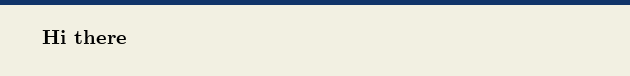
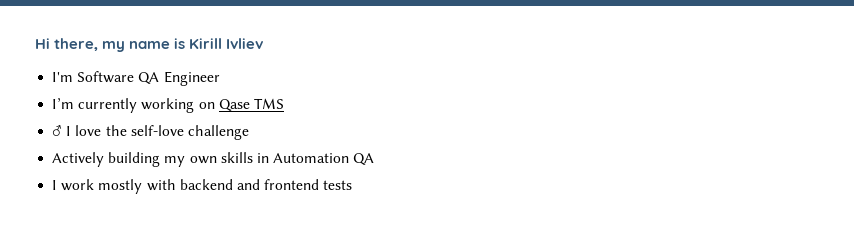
- Hi there
+ Hi there, my name is Kirill Ivliev
+ I'm Software QA Engineer
+ I’m currently working on Qase TMS
+ ♂ I love the self-love challenge
+ Actively building my own skills in Automation QA
+ I work mostly with backend and frontend tests

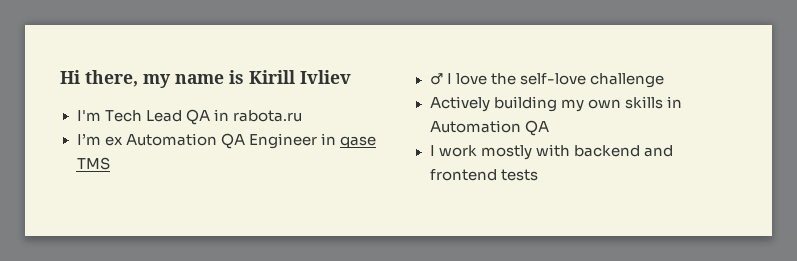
- I'm Software QA Engineer
- I’m currently working on Qase TMS
+ I'm Tech Lead QA in rabota.ru
+ I’m ex Automation QA Engineer in qase TMS

